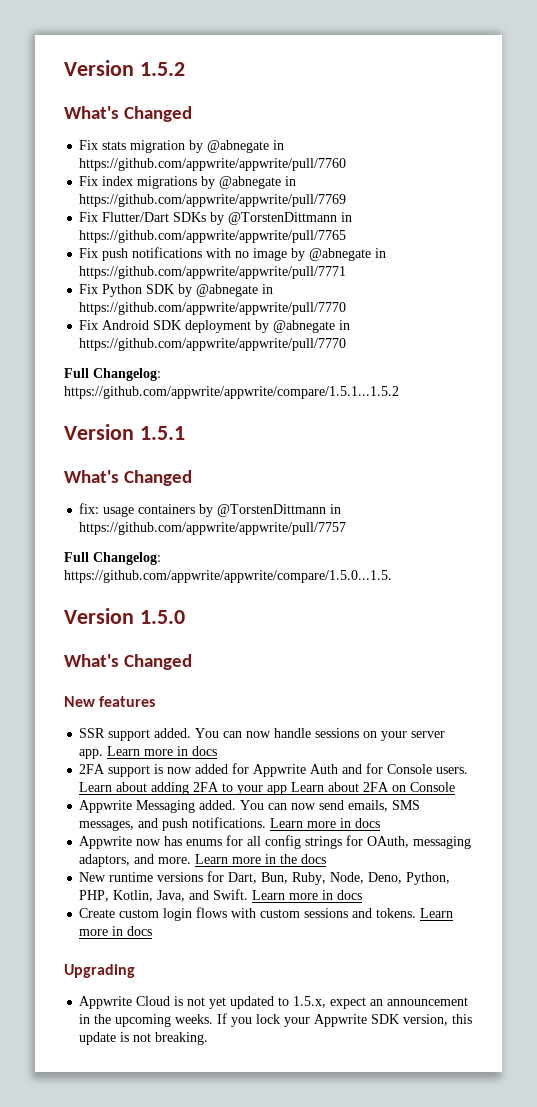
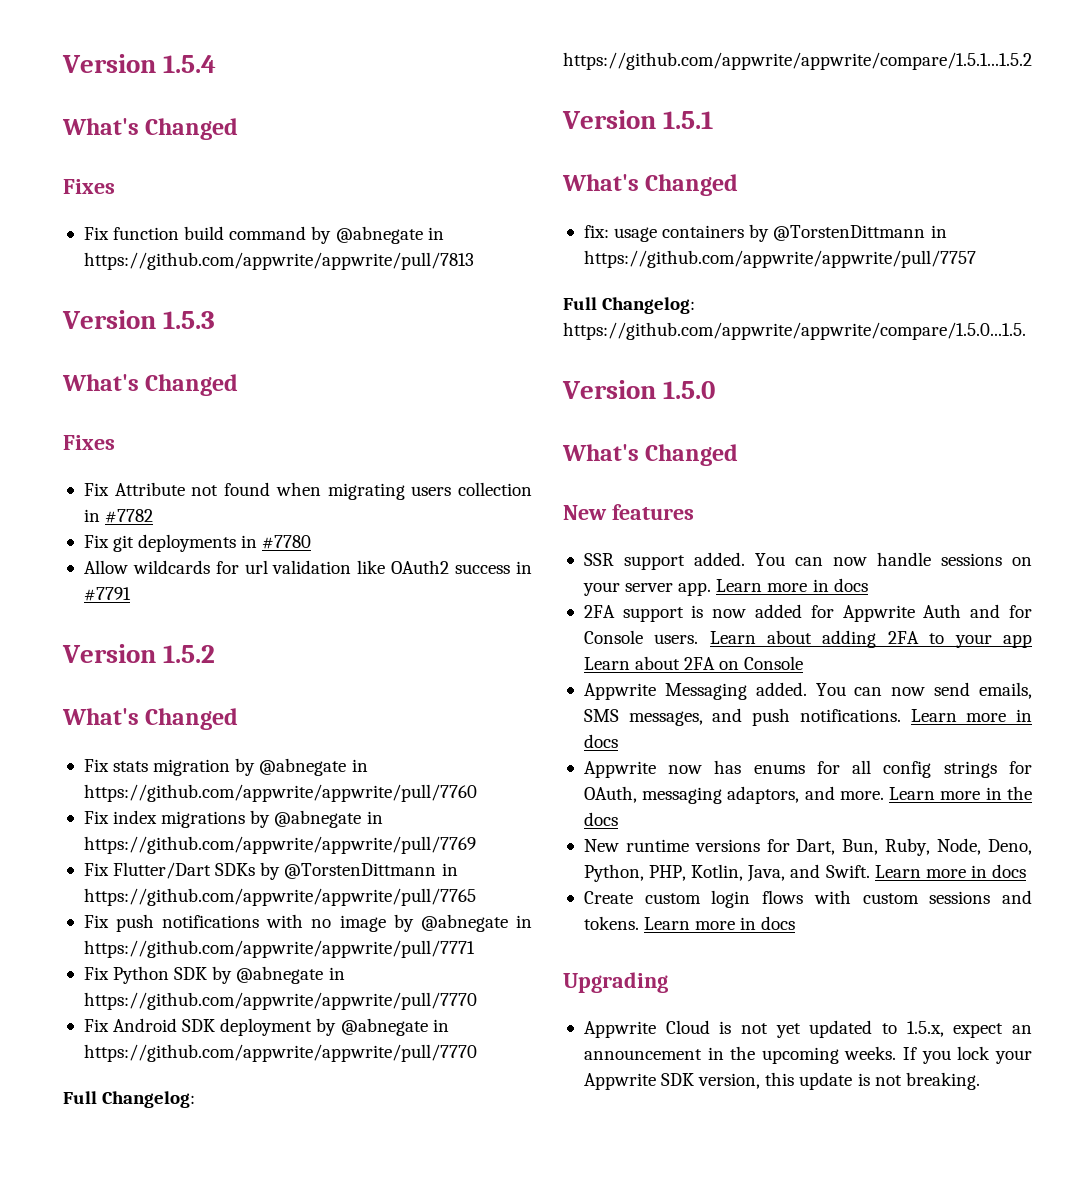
+ Version 1.5.4
+ What's Changed
+ Fixes
+ Fix function build command by @abnegate in https://github.com/appwrite/appwrite/pull/7813
+ Version 1.5.3
+ What's Changed
+ Fixes
+ Fix Attribute not found when migrating users collection in #7782
+ Fix git deployments in #7780
+ Allow wildcards for url validation like OAuth2 success in #7791

